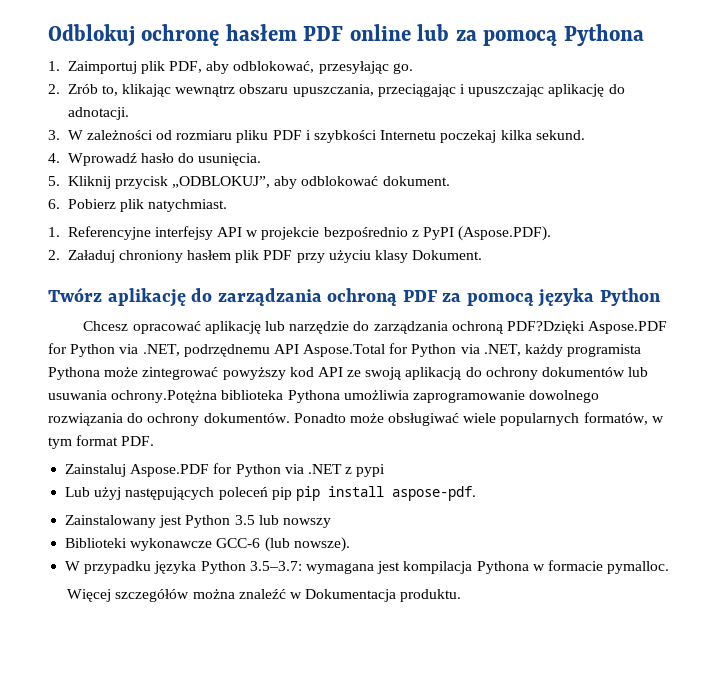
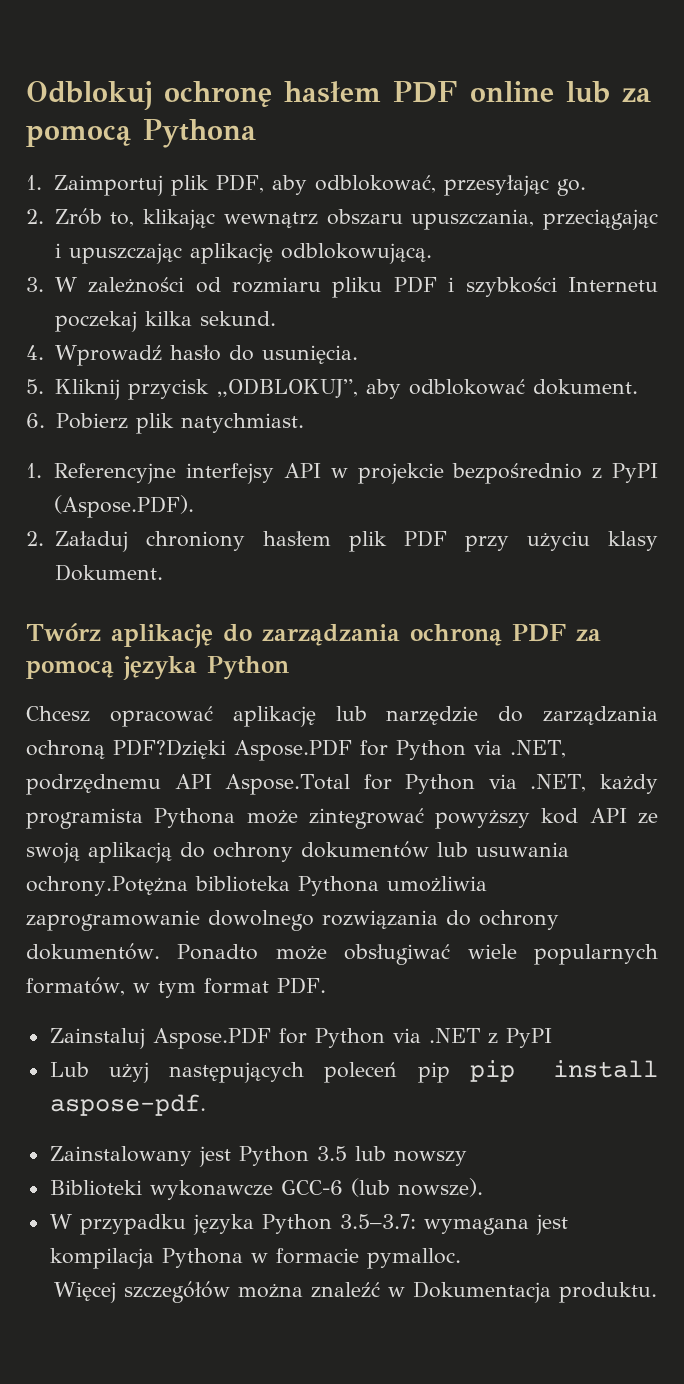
- 2. Zrób to, klikając wewnątrz obszaru upuszczania, przeciągając i upuszczając aplikację do adnotacji.
+ 2. Zrób to, klikając wewnątrz obszaru upuszczania, przeciągając i upuszczając aplikację odblokowującą.
- Zainstaluj Aspose.PDF for Python via .NET z pypi
+ Zainstaluj Aspose.PDF for Python via .NET z PyPI

